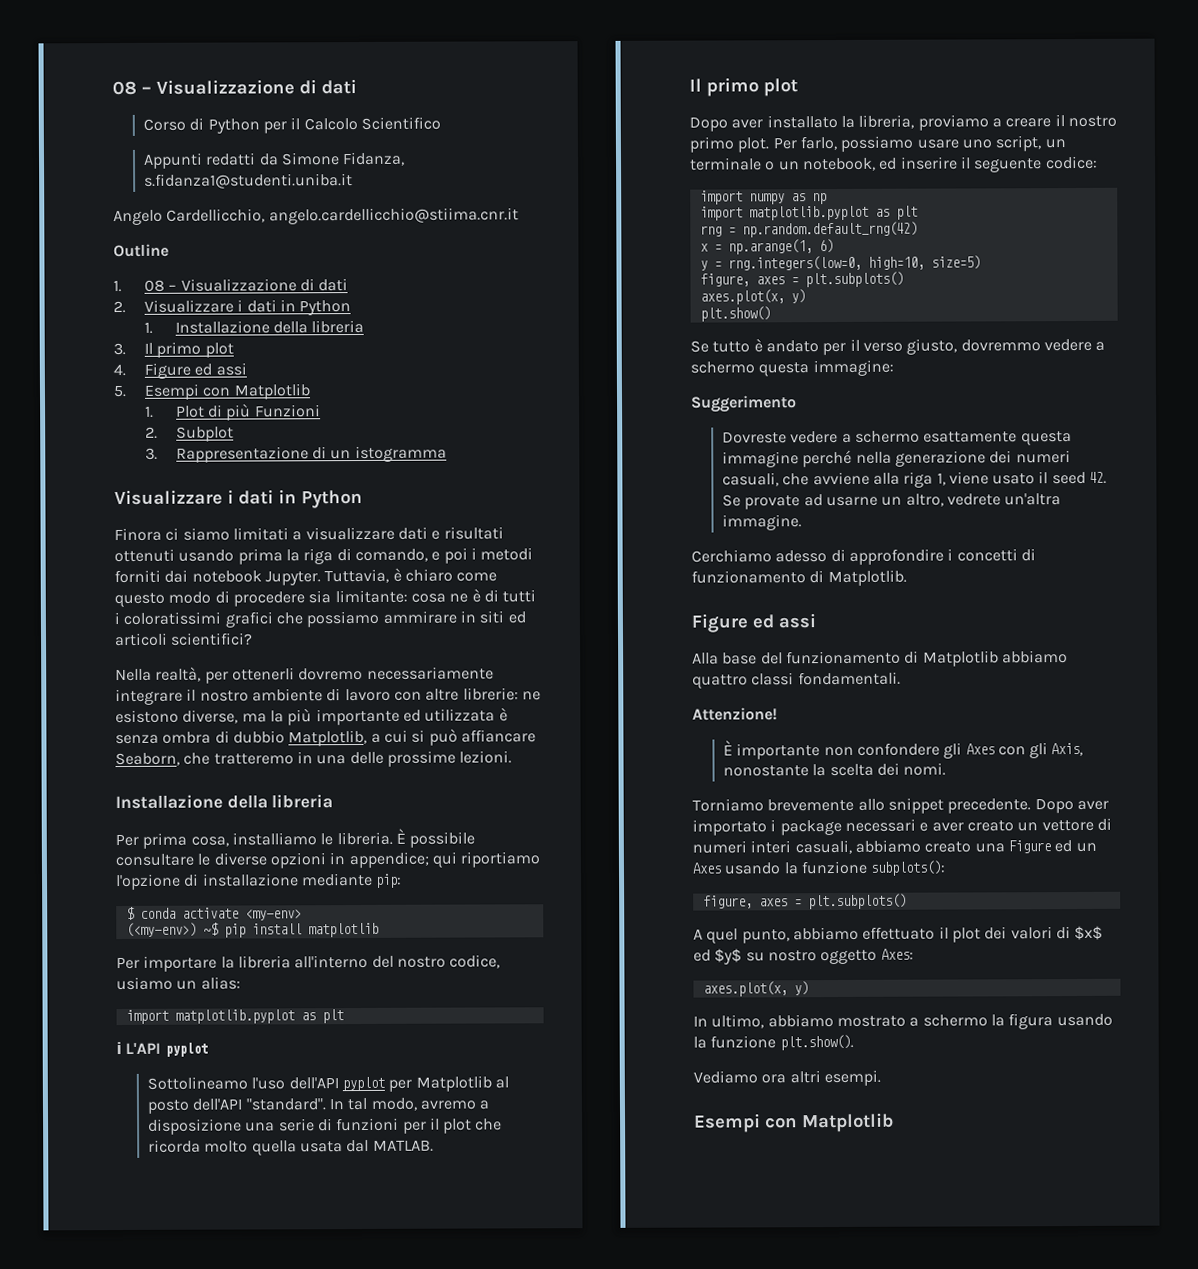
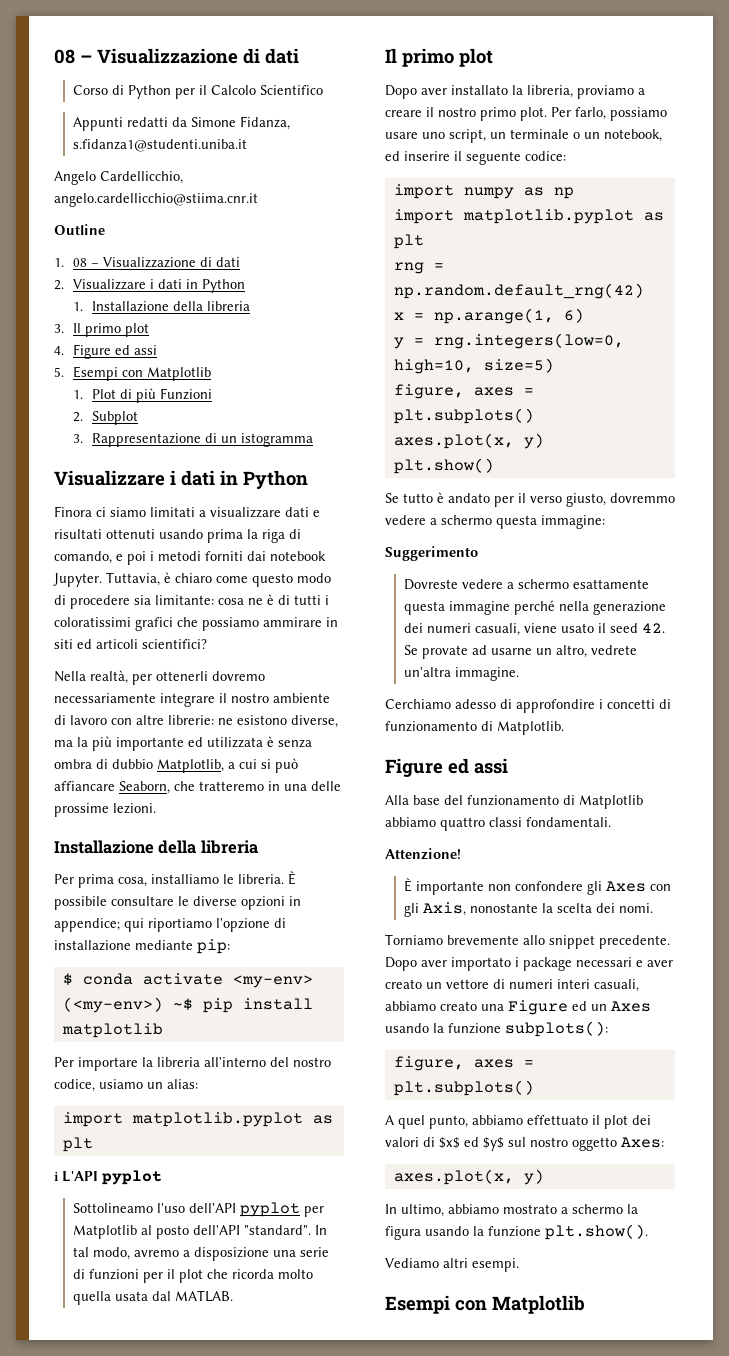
- Dovreste vedere a schermo esattamente questa immagine perché nella generazione dei numeri casuali, che avviene alla riga 1, viene usato il seed 42. Se provate ad usarne un altro, vedrete un'altra immagine.
+ Dovreste vedere a schermo esattamente questa immagine perché nella generazione dei numeri casuali, viene usato il seed 42. Se provate ad usarne un altro, vedrete un'altra immagine.
- A quel punto, abbiamo effettuato il plot dei valori di $x$ ed $y$ su nostro oggetto Axes:
+ A quel punto, abbiamo effettuato il plot dei valori di $x$ ed $y$ sul nostro oggetto Axes:
- Vediamo ora altri esempi.
+ Vediamo altri esempi.

